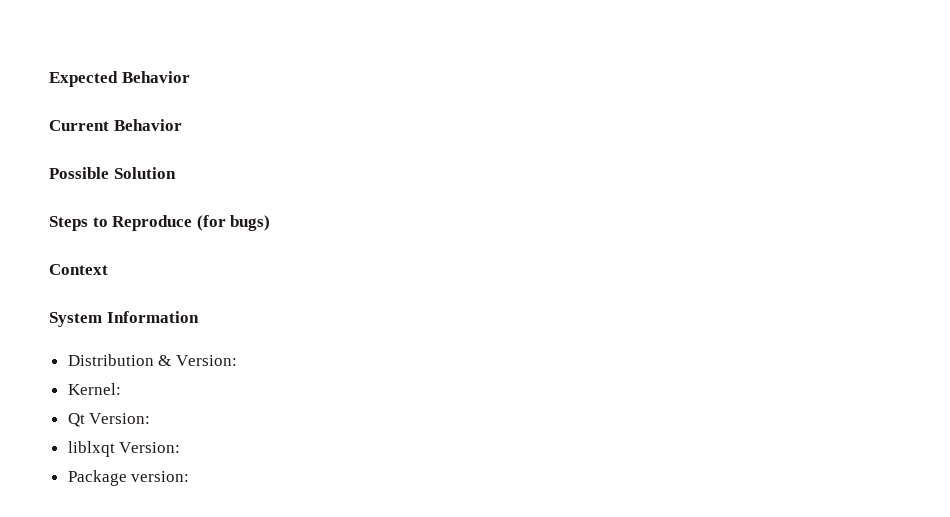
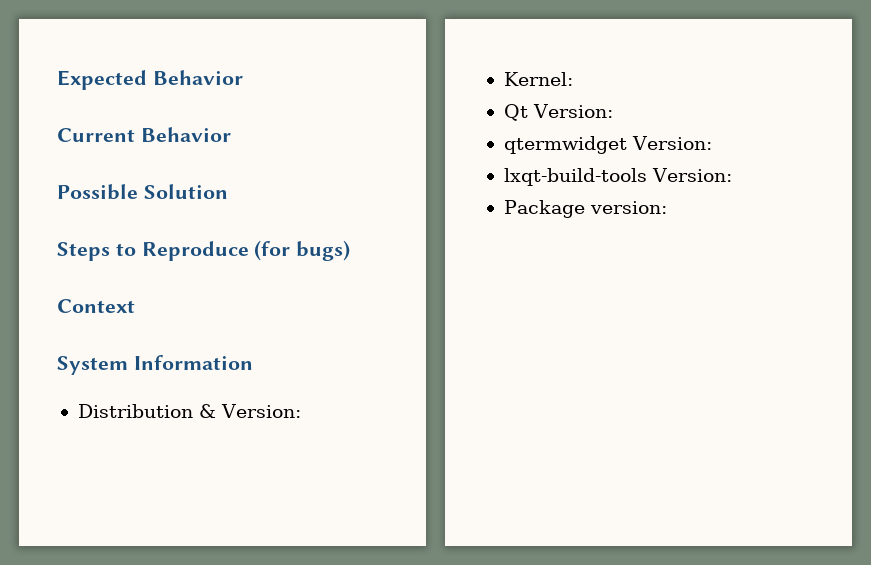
- liblxqt Version:
+ qtermwidget Version:
+ lxqt-build-tools Version:

